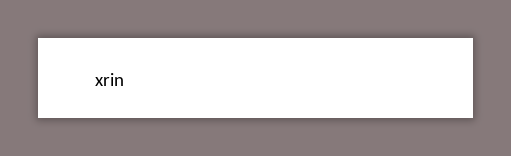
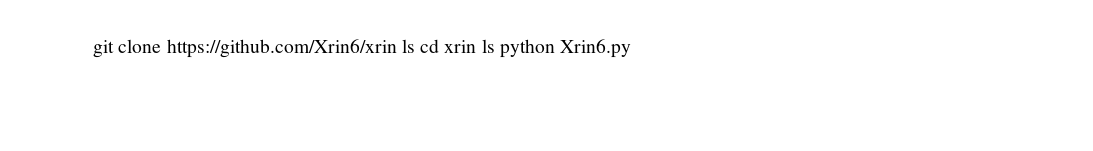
- xrin
+ git clone https://github.com/Xrin6/xrin ls cd xrin ls python Xrin6.py

